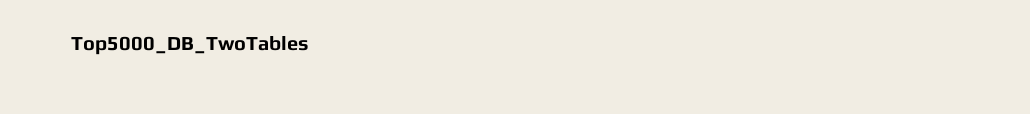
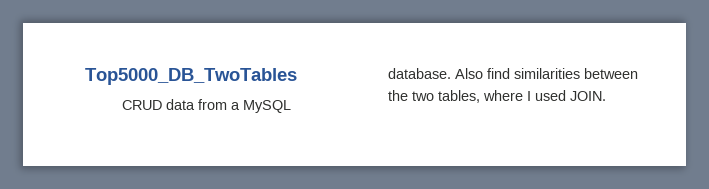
+ CRUD data from a MySQL database. Also find similarities between the two tables, where I used JOIN.

